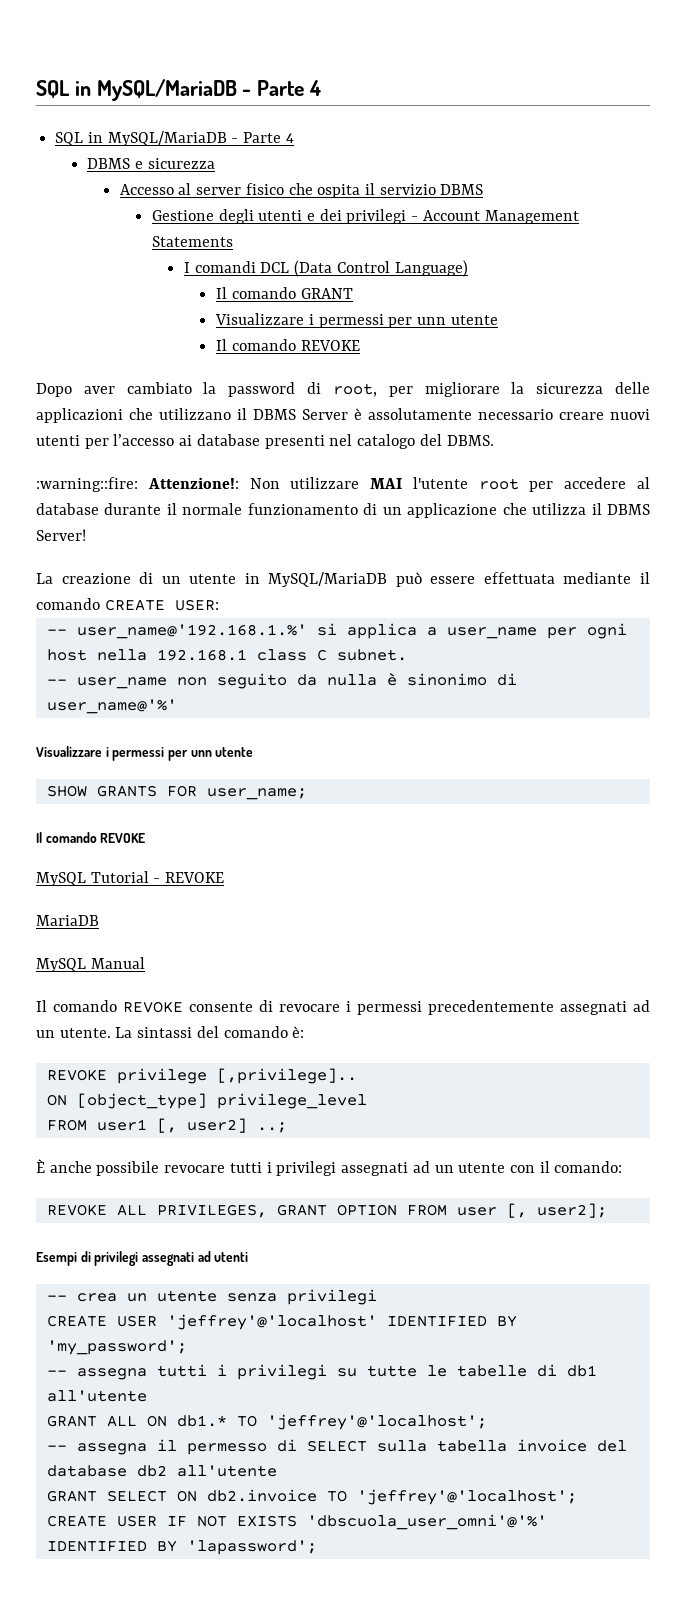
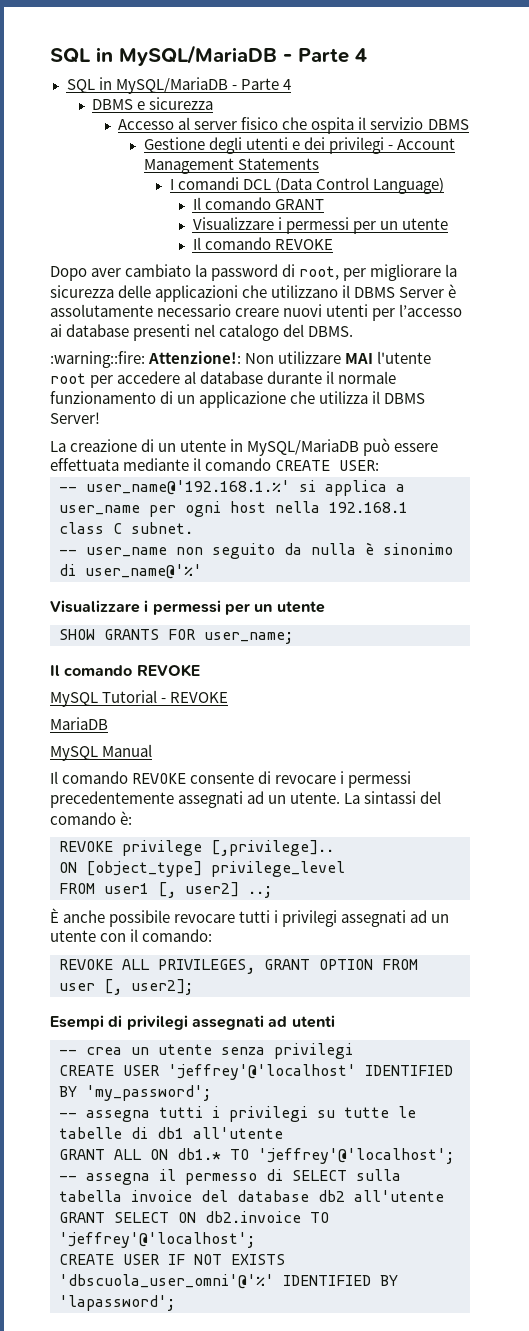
  Il comando GRANT
- Visualizzare i permessi per unn utente
+ Visualizzare i permessi per un utente
  -- user_name non seguito da nulla è sinonimo di user_name@'%'
- Visualizzare i permessi per unn utente
+ Visualizzare i permessi per un utente

